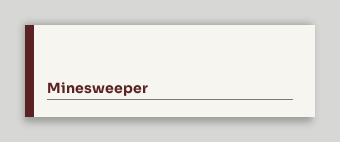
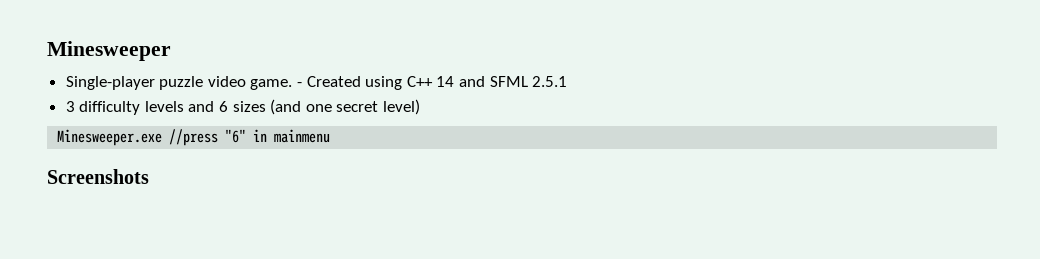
+ Single-player puzzle video game. - Created using C++ 14 and SFML 2.5.1
+ 3 difficulty levels and 6 sizes (and one secret level)
+ Minesweeper.exe //press "6" in mainmenu
+ Screenshots

